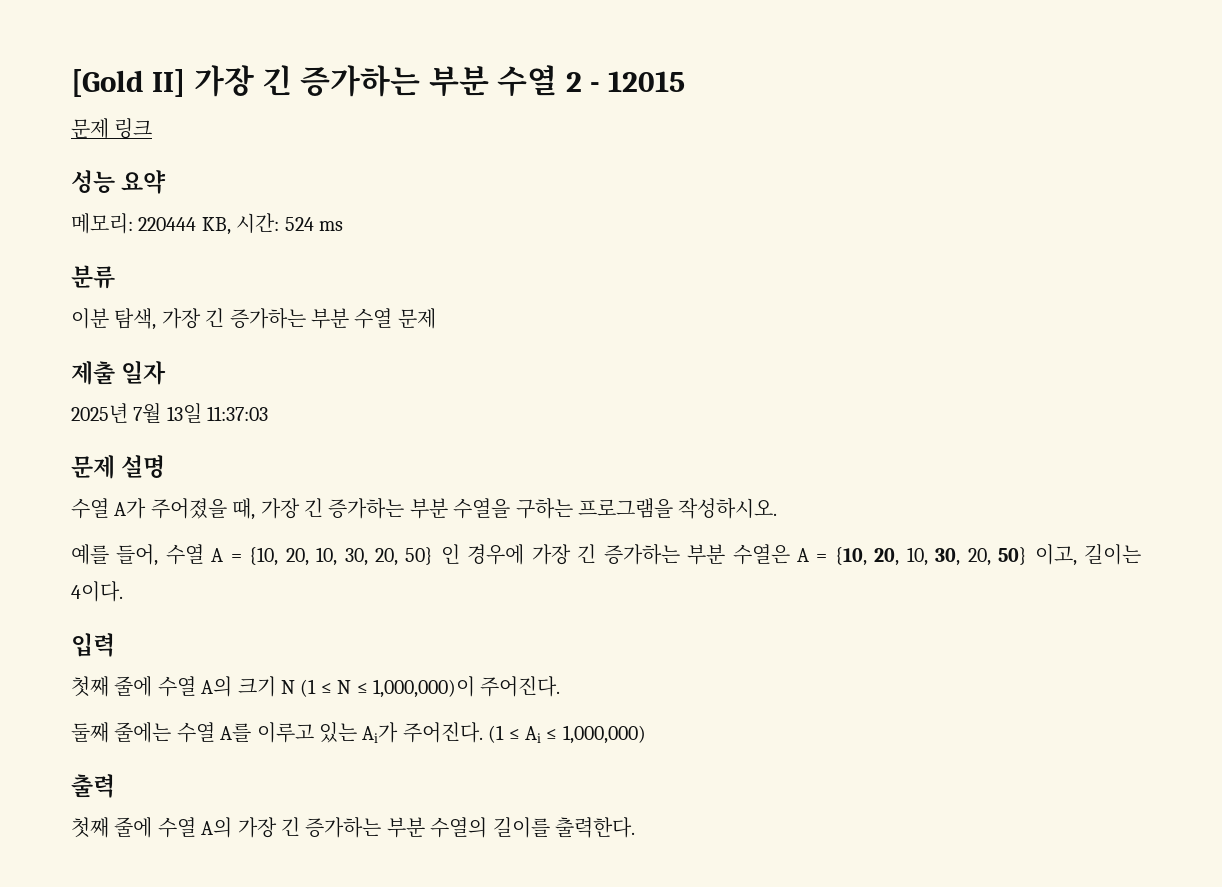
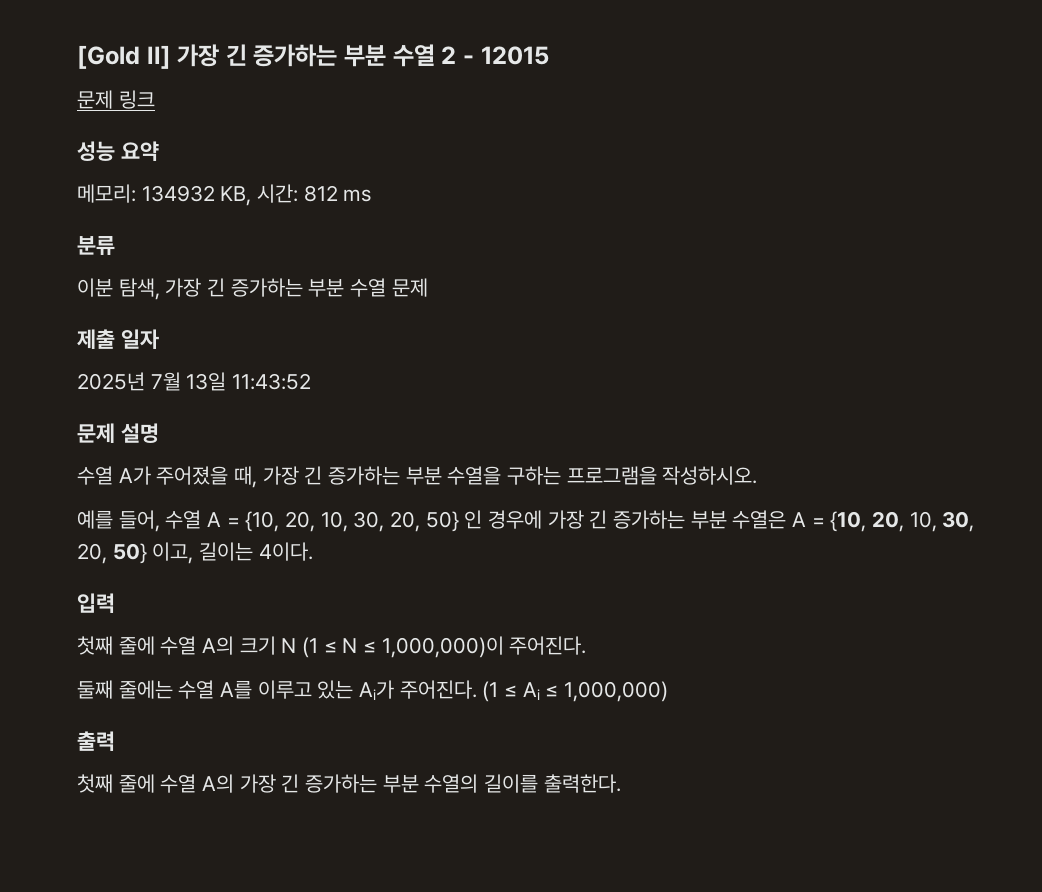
- 메모리: 220444 KB, 시간: 524 ms
+ 메모리: 134932 KB, 시간: 812 ms
- 2025년 7월 13일 11:37:03
+ 2025년 7월 13일 11:43:52

